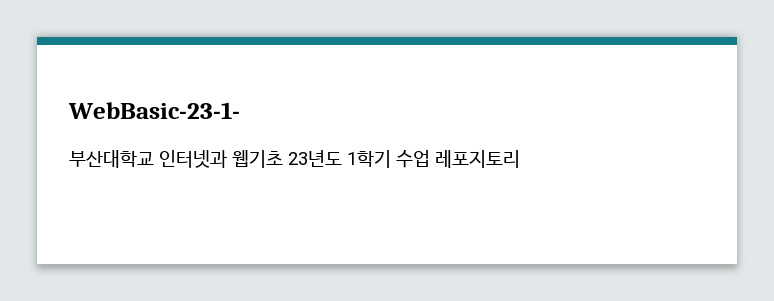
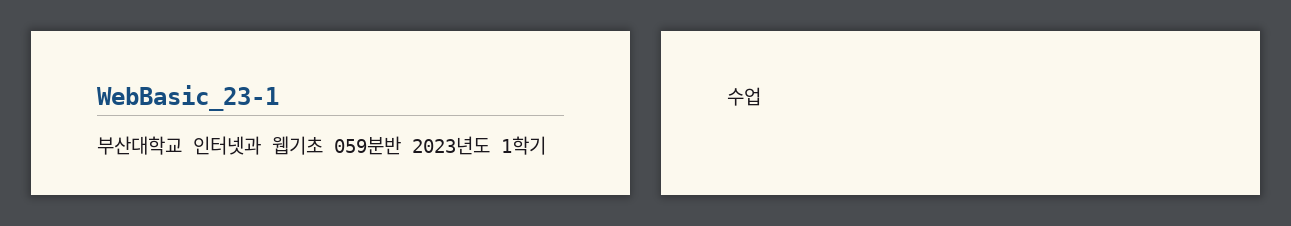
- WebBasic-23-1-
+ WebBasic_23-1
- 부산대학교 인터넷과 웹기초 23년도 1학기 수업 레포지토리
+ 부산대학교 인터넷과 웹기초 059분반 2023년도 1학기 수업

